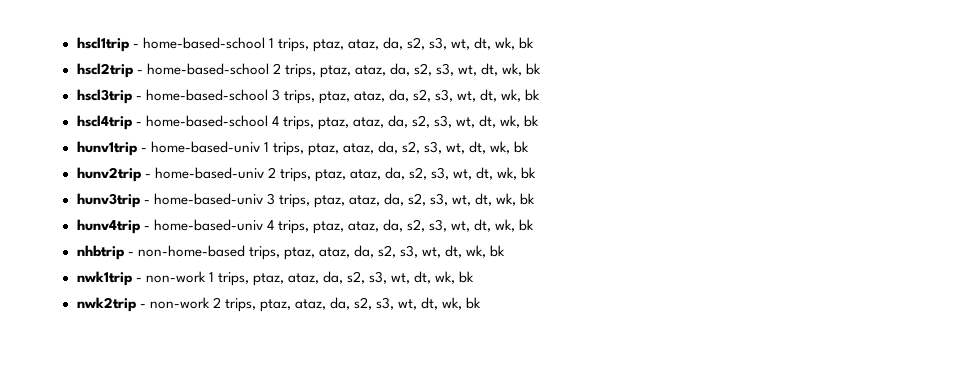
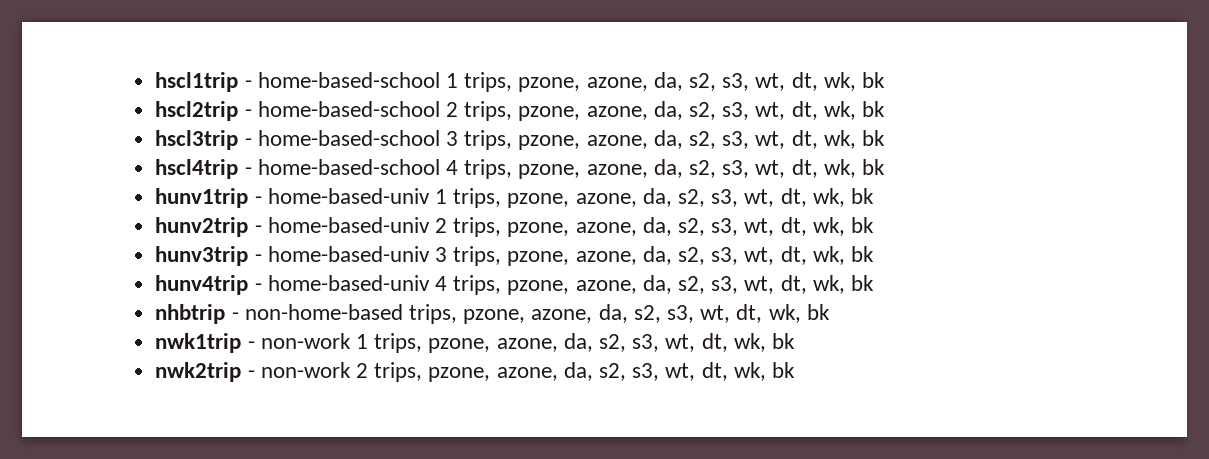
- hscl1trip - home-based-school 1 trips, ptaz, ataz, da, s2, s3, wt, dt, wk, bk
+ hscl1trip - home-based-school 1 trips, pzone, azone, da, s2, s3, wt, dt, wk, bk
- hscl2trip - home-based-school 2 trips, ptaz, ataz, da, s2, s3, wt, dt, wk, bk
+ hscl2trip - home-based-school 2 trips, pzone, azone, da, s2, s3, wt, dt, wk, bk
- hscl3trip - home-based-school 3 trips, ptaz, ataz, da, s2, s3, wt, dt, wk, bk
+ hscl3trip - home-based-school 3 trips, pzone, azone, da, s2, s3, wt, dt, wk, bk
- hscl4trip - home-based-school 4 trips, ptaz, ataz, da, s2, s3, wt, dt, wk, bk
+ hscl4trip - home-based-school 4 trips, pzone, azone, da, s2, s3, wt, dt, wk, bk
- hunv1trip - home-based-univ 1 trips, ptaz, ataz, da, s2, s3, wt, dt, wk, bk
+ hunv1trip - home-based-univ 1 trips, pzone, azone, da, s2, s3, wt, dt, wk, bk
- hunv2trip - home-based-univ 2 trips, ptaz, ataz, da, s2, s3, wt, dt, wk, bk
+ hunv2trip - home-based-univ 2 trips, pzone, azone, da, s2, s3, wt, dt, wk, bk
- hunv3trip - home-based-univ 3 trips, ptaz, ataz, da, s2, s3, wt, dt, wk, bk
+ hunv3trip - home-based-univ 3 trips, pzone, azone, da, s2, s3, wt, dt, wk, bk
- hunv4trip - home-based-univ 4 trips, ptaz, ataz, da, s2, s3, wt, dt, wk, bk
+ hunv4trip - home-based-univ 4 trips, pzone, azone, da, s2, s3, wt, dt, wk, bk
- nhbtrip - non-home-based trips, ptaz, ataz, da, s2, s3, wt, dt, wk, bk
+ nhbtrip - non-home-based trips, pzone, azone, da, s2, s3, wt, dt, wk, bk
- nwk1trip - non-work 1 trips, ptaz, ataz, da, s2, s3, wt, dt, wk, bk
+ nwk1trip - non-work 1 trips, pzone, azone, da, s2, s3, wt, dt, wk, bk
- nwk2trip - non-work 2 trips, ptaz, ataz, da, s2, s3, wt, dt, wk, bk
+ nwk2trip - non-work 2 trips, pzone, azone, da, s2, s3, wt, dt, wk, bk

